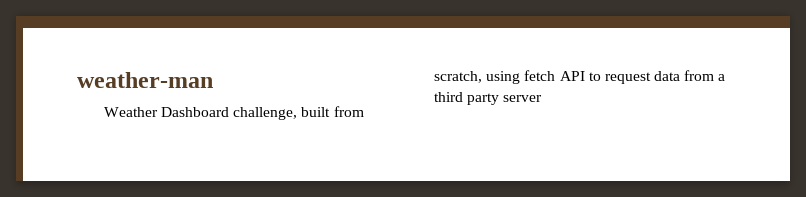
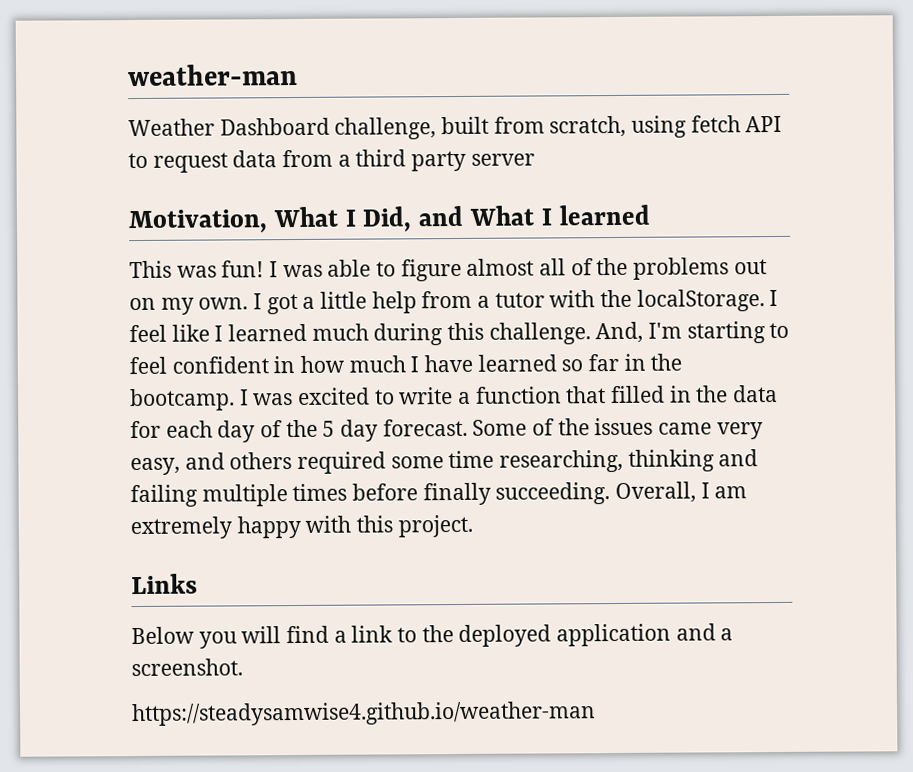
+ Motivation, What I Did, and What I learned
+ This was fun! I was able to figure almost all of the problems out on my own. I got a little help from a tutor with the localStorage. I feel like I learned much during this challenge. And, I'm starting to feel confident in how much I have learned so far in the bootcamp. I was excited to write a function that filled in the data for each day of the 5 day forecast. Some of the issues came very easy, and others required some time researching, thinking and failing multiple times before finally succeeding. Overall, I am extremely happy with this project.
+ Links
+ Below you will find a link to the deployed application and a screenshot.
+ https://steadysamwise4.github.io/weather-man

